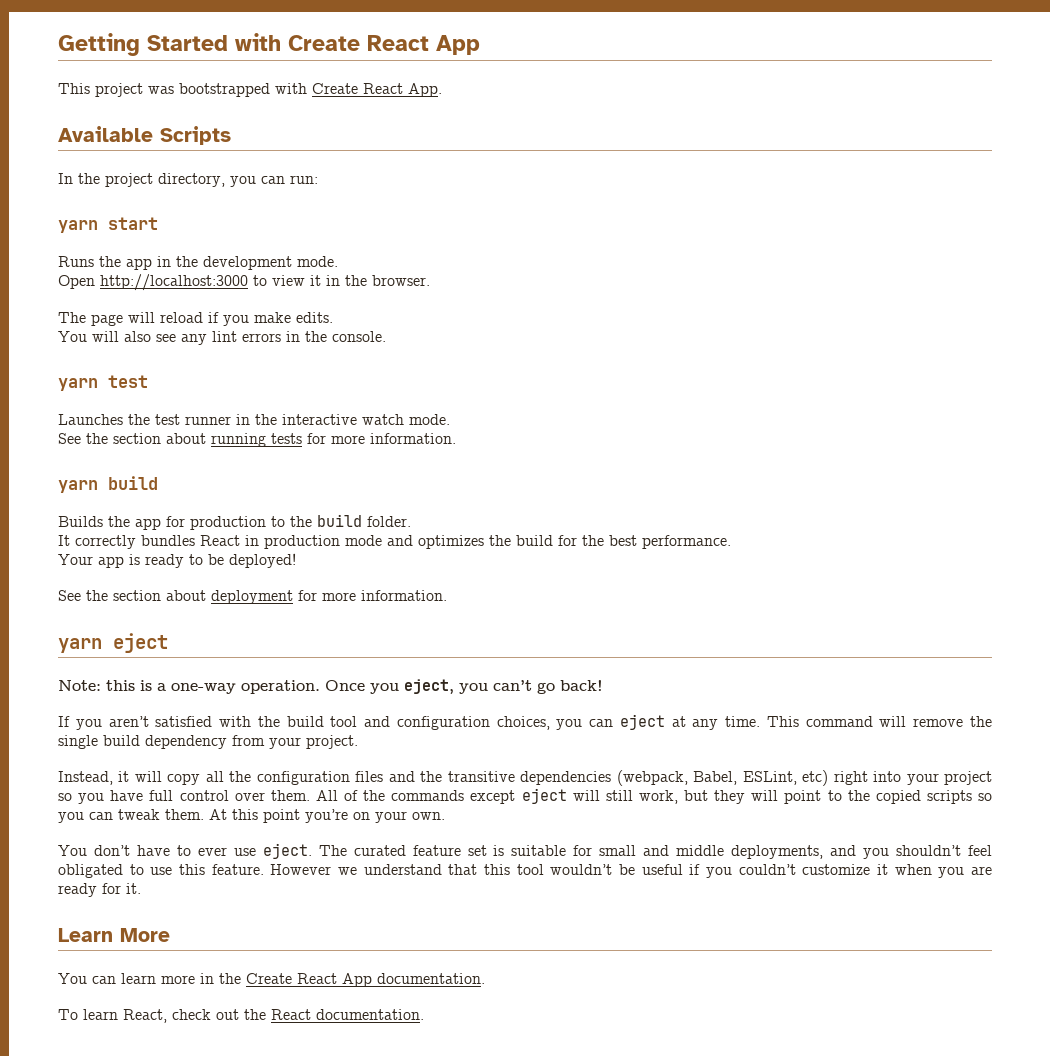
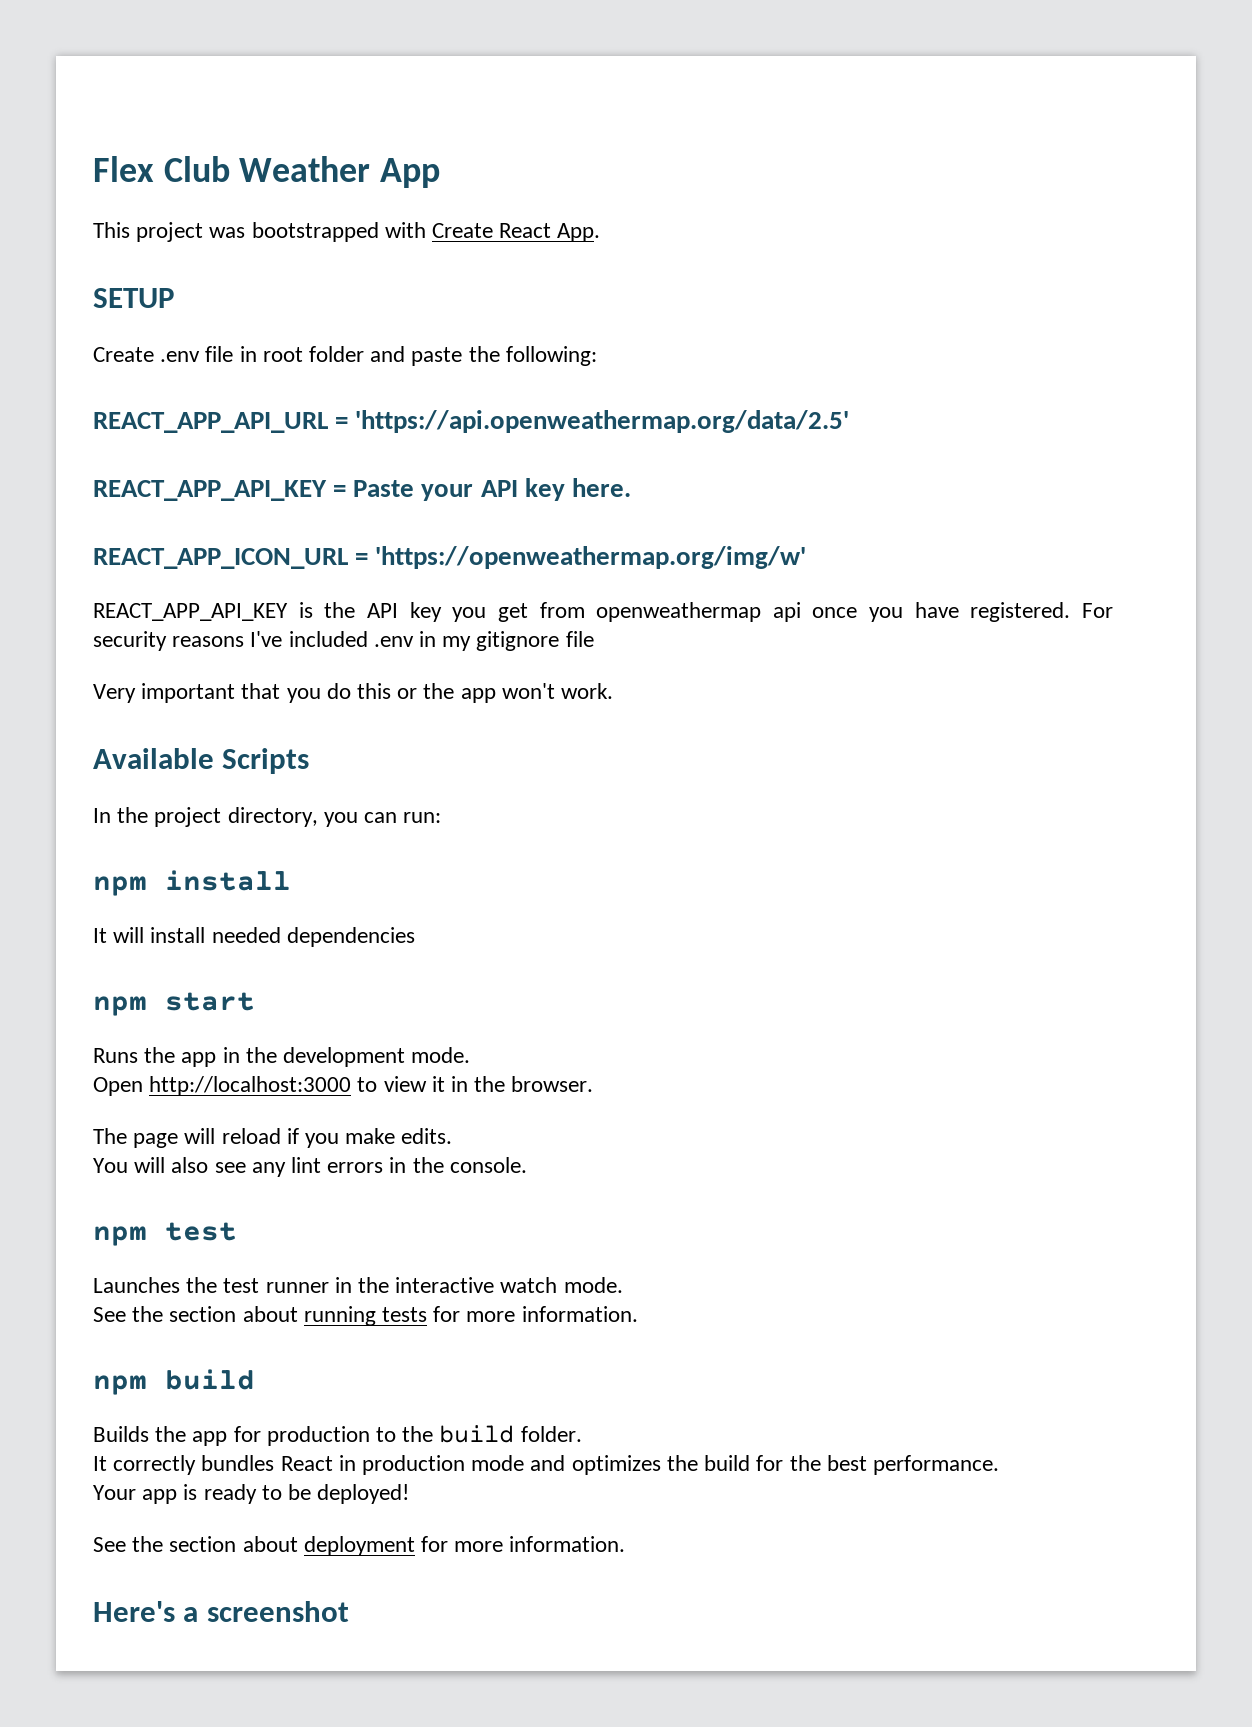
- Getting Started with Create React App
+ Flex Club Weather App
+ SETUP
+ Create .env file in root folder and paste the following:
+ REACT_APP_API_URL = 'https://api.openweathermap.org/data/2.5'
+ REACT_APP_API_KEY = Paste your API key here.
+ REACT_APP_ICON_URL = 'https://openweathermap.org/img/w'
+ REACT_APP_API_KEY is the API key you get from openweathermap api once you have registered. For security reasons I've included .env in my gitignore file
+ Very important that you do this or the app won't work.
- yarn start
+ npm install
+ It will install needed dependencies
+ npm start
- yarn test
+ npm test
- yarn build
+ npm build
- yarn eject
- Note: this is a one-way operation. Once you eject, you can’t go back!
- If you aren’t satisfied with the build tool and configuration choices, you can eject at any time. This command will remove the single build dependency from your project.
- Instead, it will copy all the configuration files and the transitive dependencies (webpack, Babel, ESLint, etc) right into your project so you have full control over them. All of the commands except eject will still work, but they will point to the copied scripts so you can tweak them. At this point you’re on your own.
- You don’t have to ever use eject. The curated feature set is suitable for small and middle deployments, and you shouldn’t feel obligated to use this feature. However we understand that this tool wouldn’t be useful if you couldn’t customize it when you are ready for it.
- Learn More
- You can learn more in the Create React App documentation.
- To learn React, check out the React documentation.
+ Here's a screenshot

